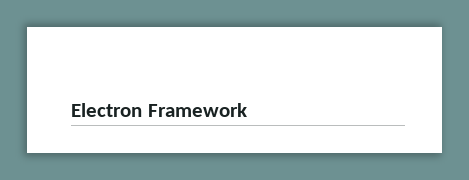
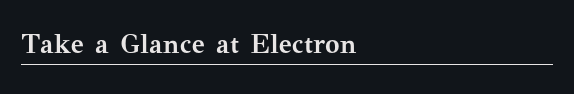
- Electron Framework
+ Take a Glance at Electron

